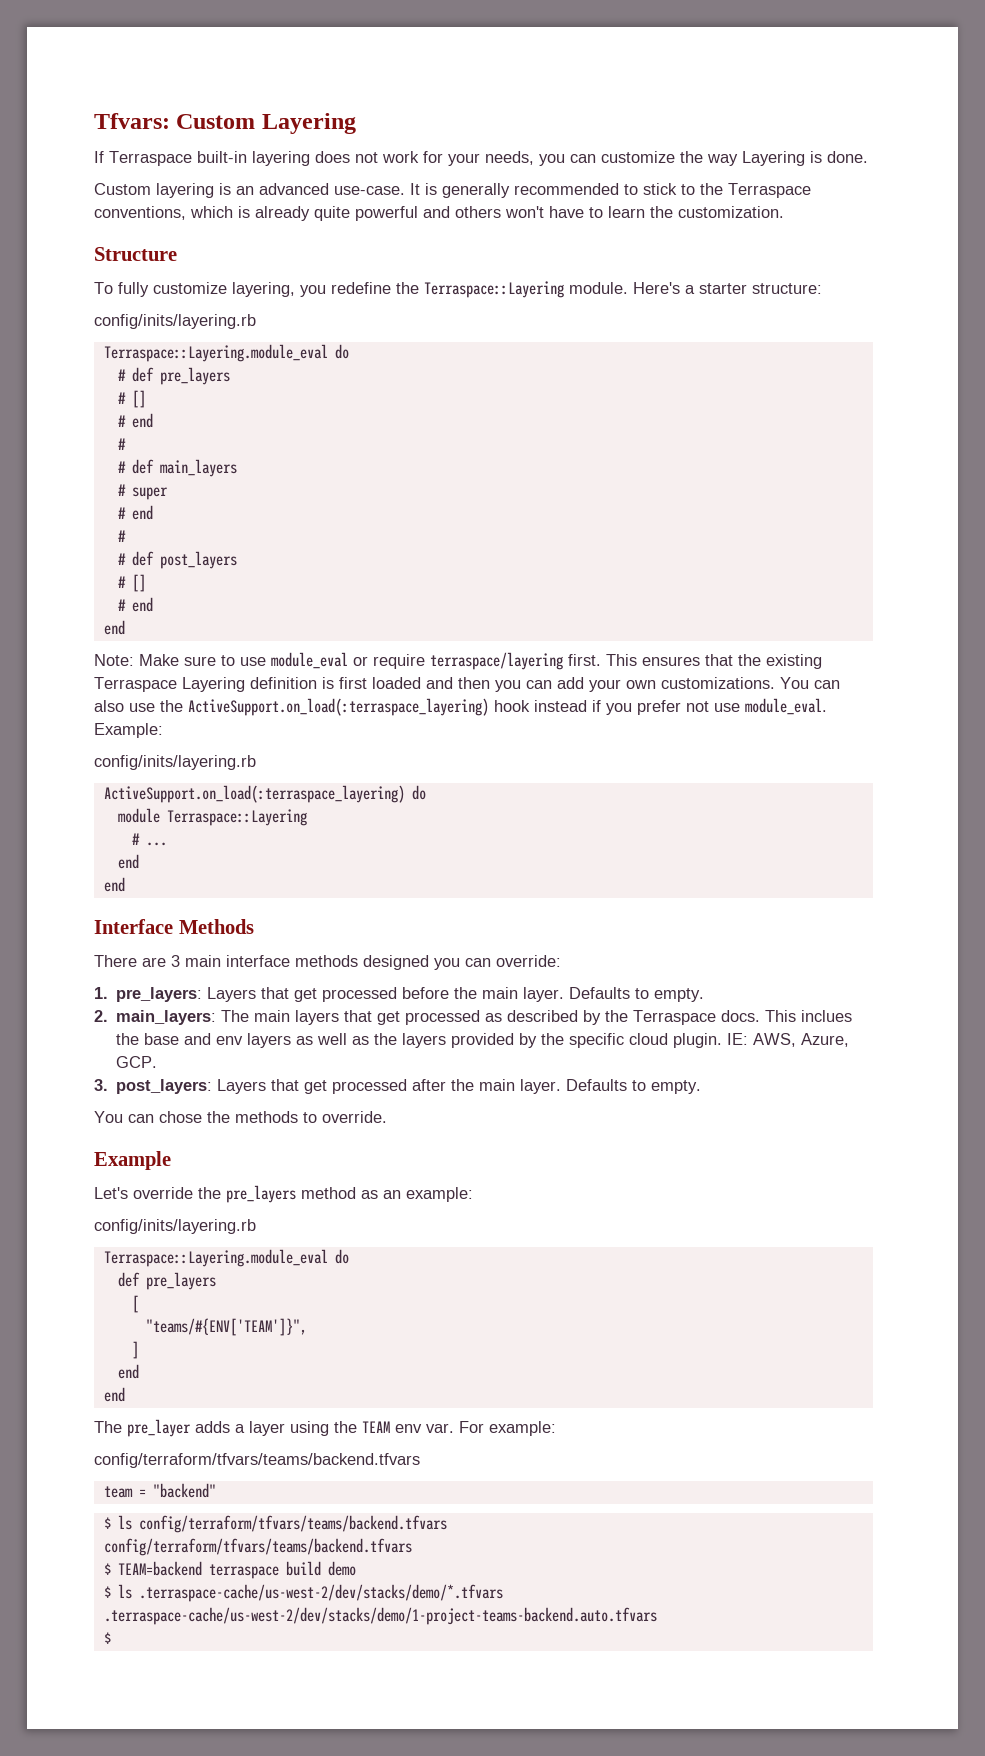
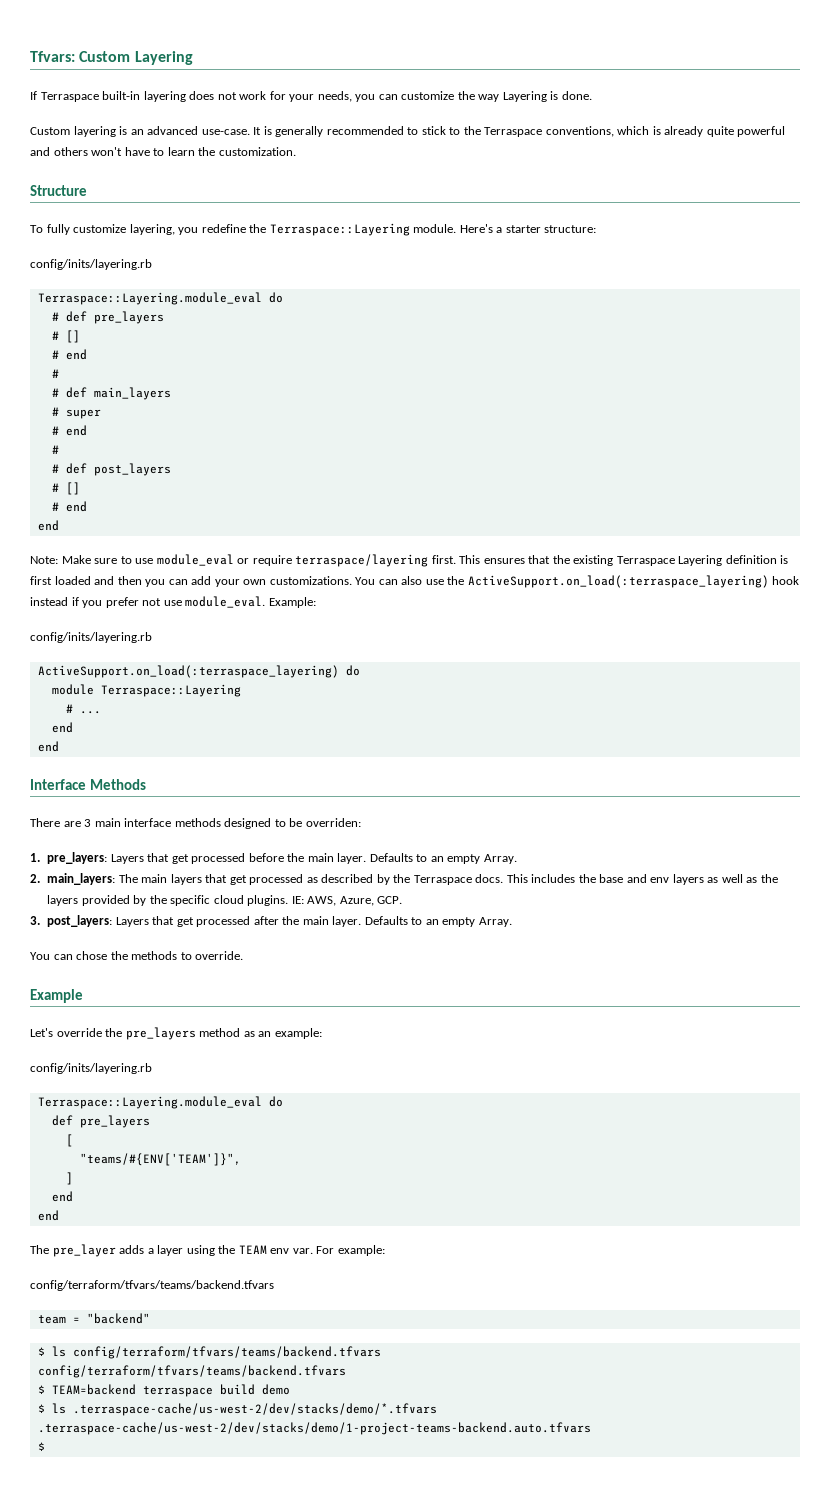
- There are 3 main interface methods designed you can override:
+ There are 3 main interface methods designed to be overriden:
- 1. pre_layers: Layers that get processed before the main layer. Defaults to empty.
+ 1. pre_layers: Layers that get processed before the main layer. Defaults to an empty Array.
- This inclues the base and env layers as well as the layers provided by the specific cloud plugin.
+ This includes the base and env layers as well as the layers provided by the specific cloud plugins.
- 3. post_layers: Layers that get processed after the main layer. Defaults to empty.
+ 3. post_layers: Layers that get processed after the main layer. Defaults to an empty Array.

